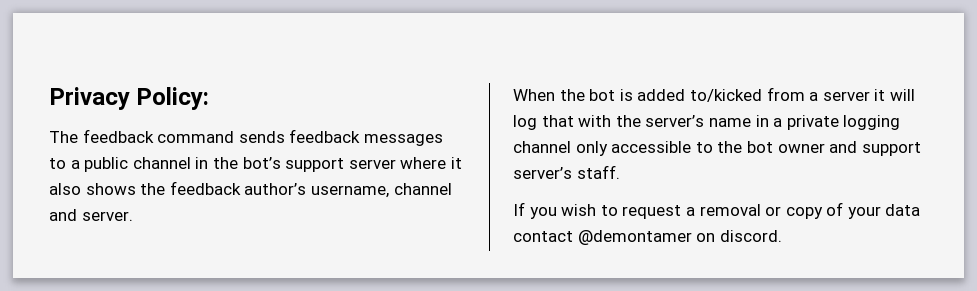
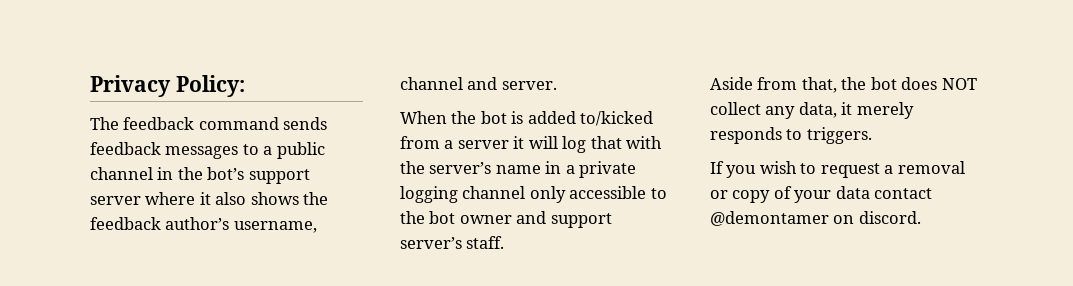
+ Aside from that, the bot does NOT collect any data, it merely responds to triggers.

